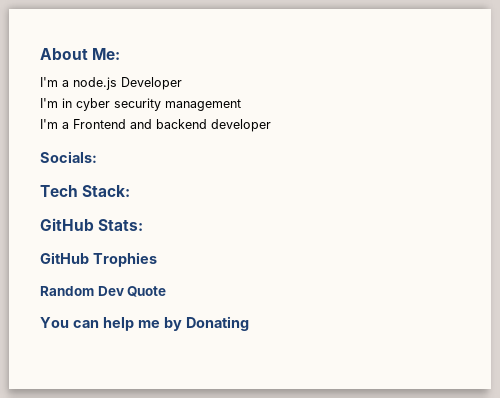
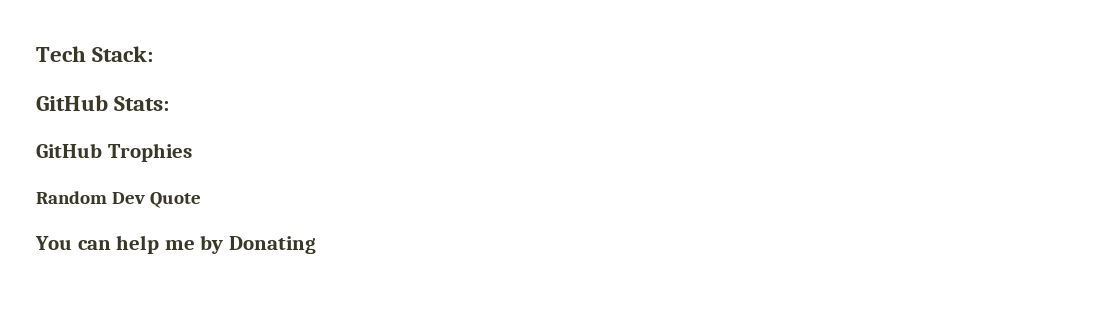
- About Me:
- I'm a node.js Developer
- I'm in cyber security management
- I'm a Frontend and backend developer
- Socials:

